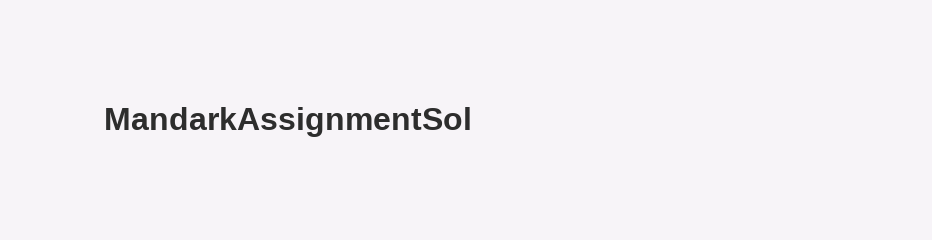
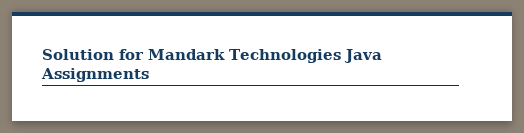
- MandarkAssignmentSol
+ Solution for Mandark Technologies Java Assignments

